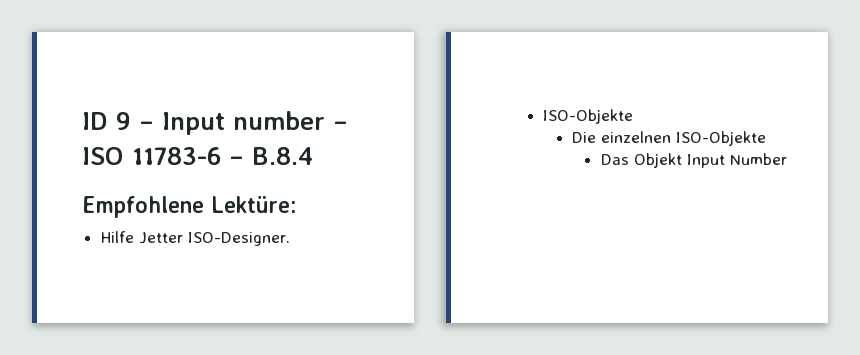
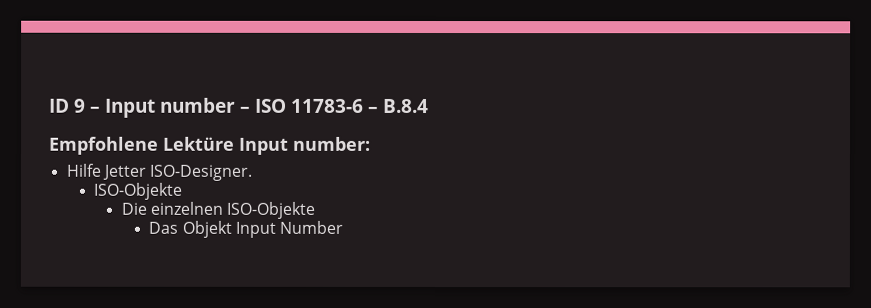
- Empfohlene Lektüre:
+ Empfohlene Lektüre Input number:

